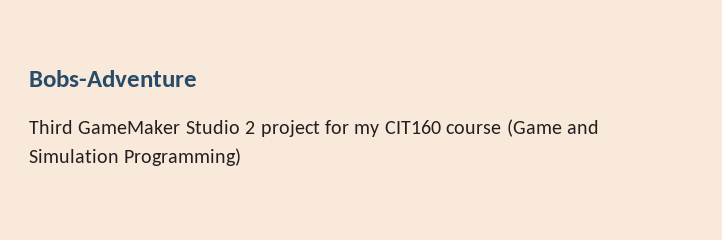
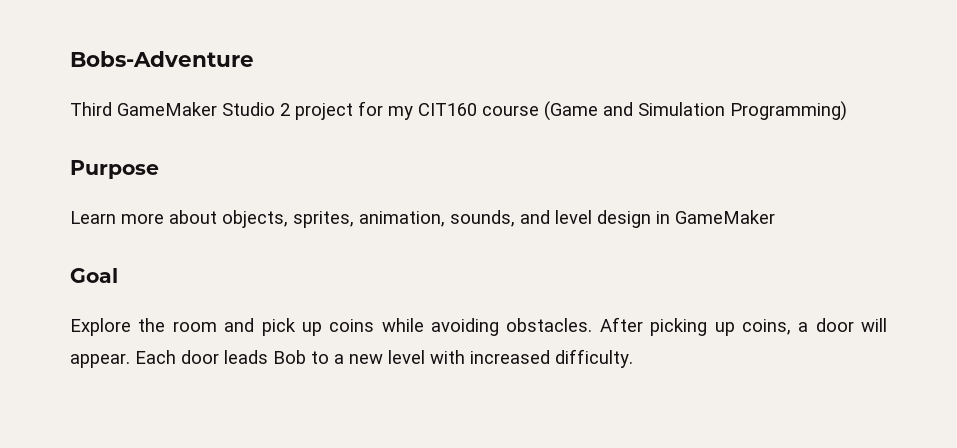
+ Purpose
+ Learn more about objects, sprites, animation, sounds, and level design in GameMaker
+ Goal
+ Explore the room and pick up coins while avoiding obstacles. After picking up coins, a door will appear. Each door leads Bob to a new level with increased difficulty.

